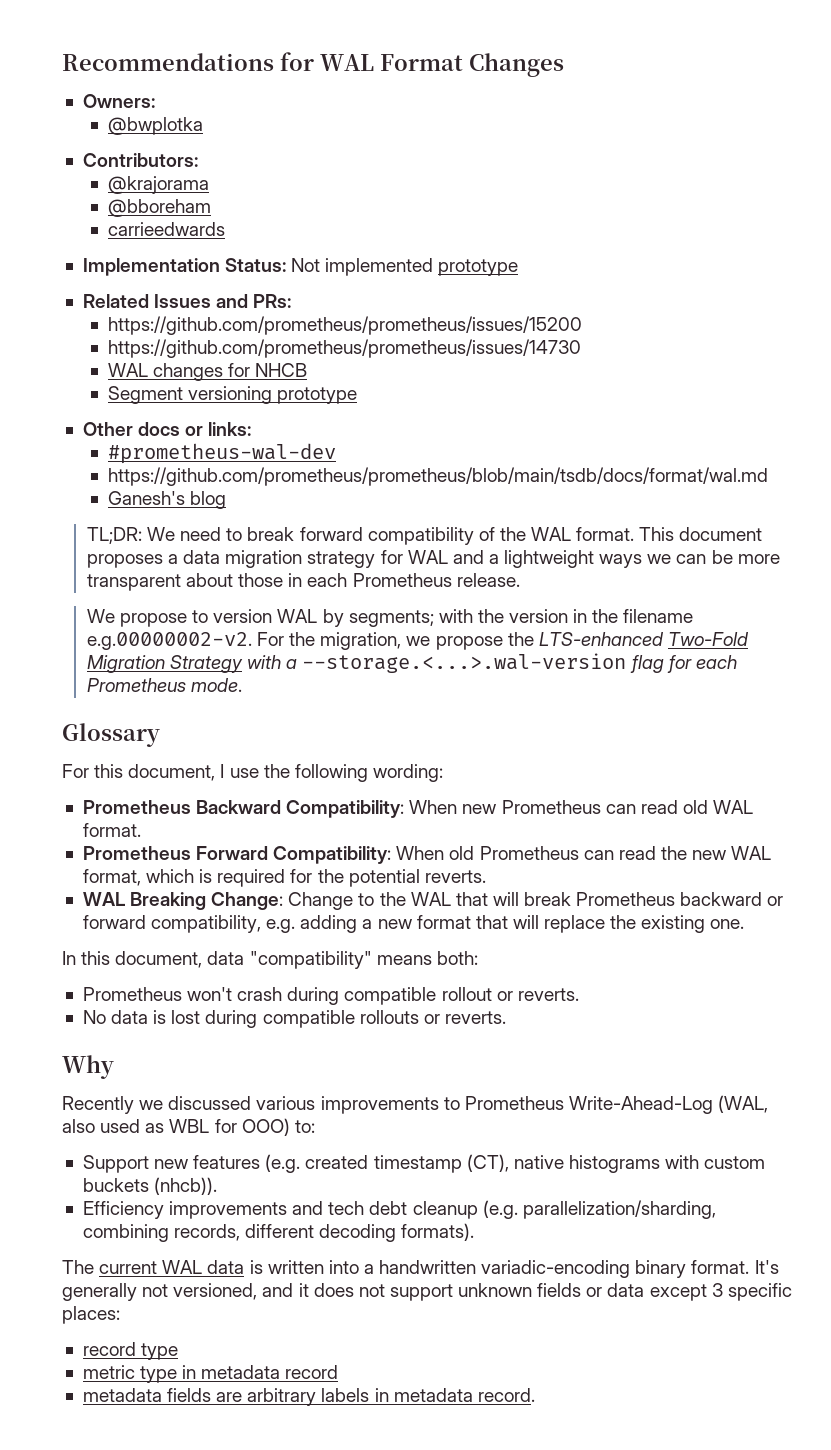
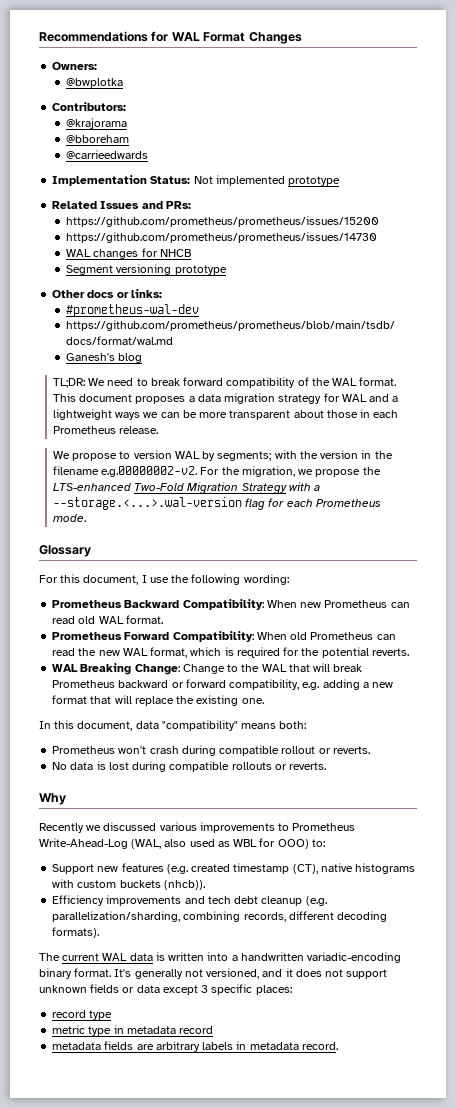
- carrieedwards
+ @carrieedwards

